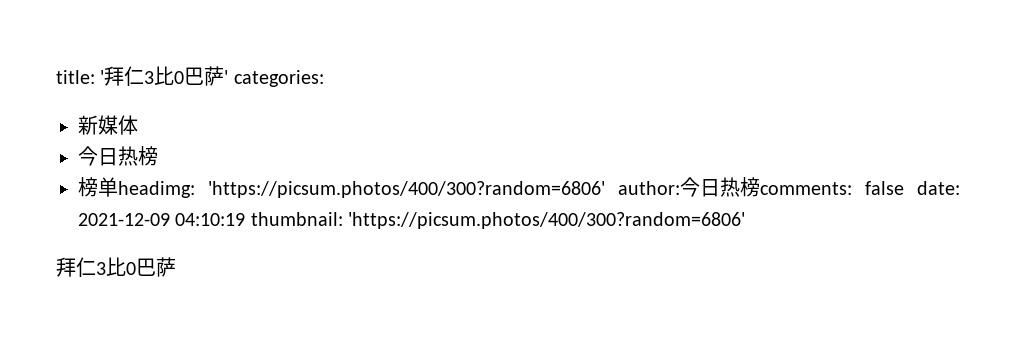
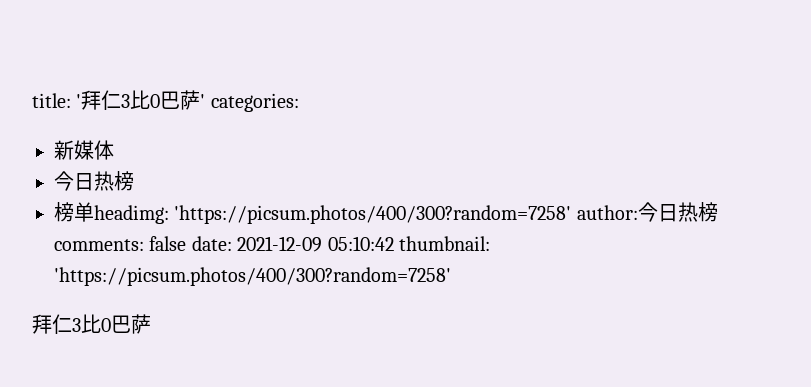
- 榜单headimg: 'https://picsum.photos/400/300?random=6806' author:今日热榜comments: false date: 2021-12-09 04:10:19 thumbnail: 'https://picsum.photos/400/300?random=6806'
+ 榜单headimg: 'https://picsum.photos/400/300?random=7258' author:今日热榜comments: false date: 2021-12-09 05:10:42 thumbnail: 'https://picsum.photos/400/300?random=7258'

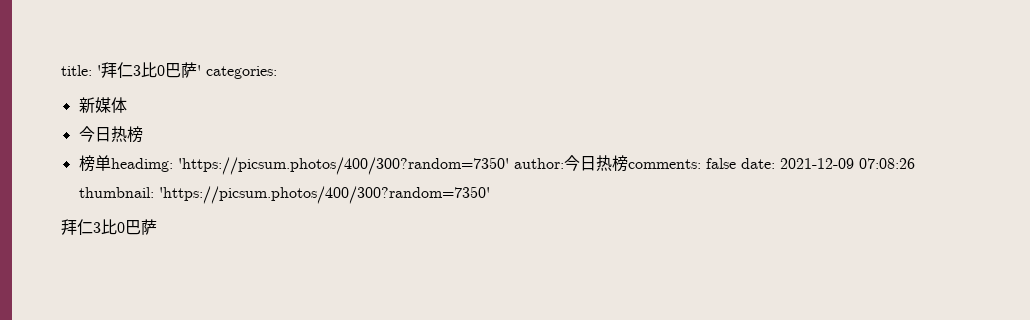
- 榜单headimg: 'https://picsum.photos/400/300?random=7258' author:今日热榜comments: false date: 2021-12-09 05:10:42 thumbnail: 'https://picsum.photos/400/300?random=7258'
+ 榜单headimg: 'https://picsum.photos/400/300?random=7350' author:今日热榜comments: false date: 2021-12-09 07:08:26 thumbnail: 'https://picsum.photos/400/300?random=7350'

